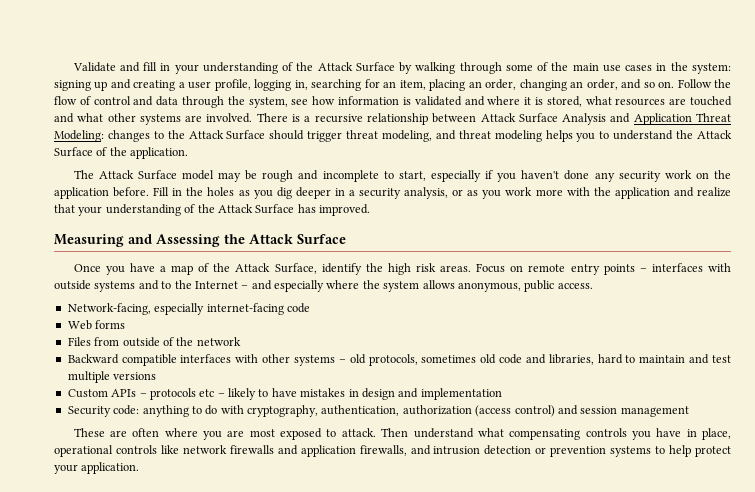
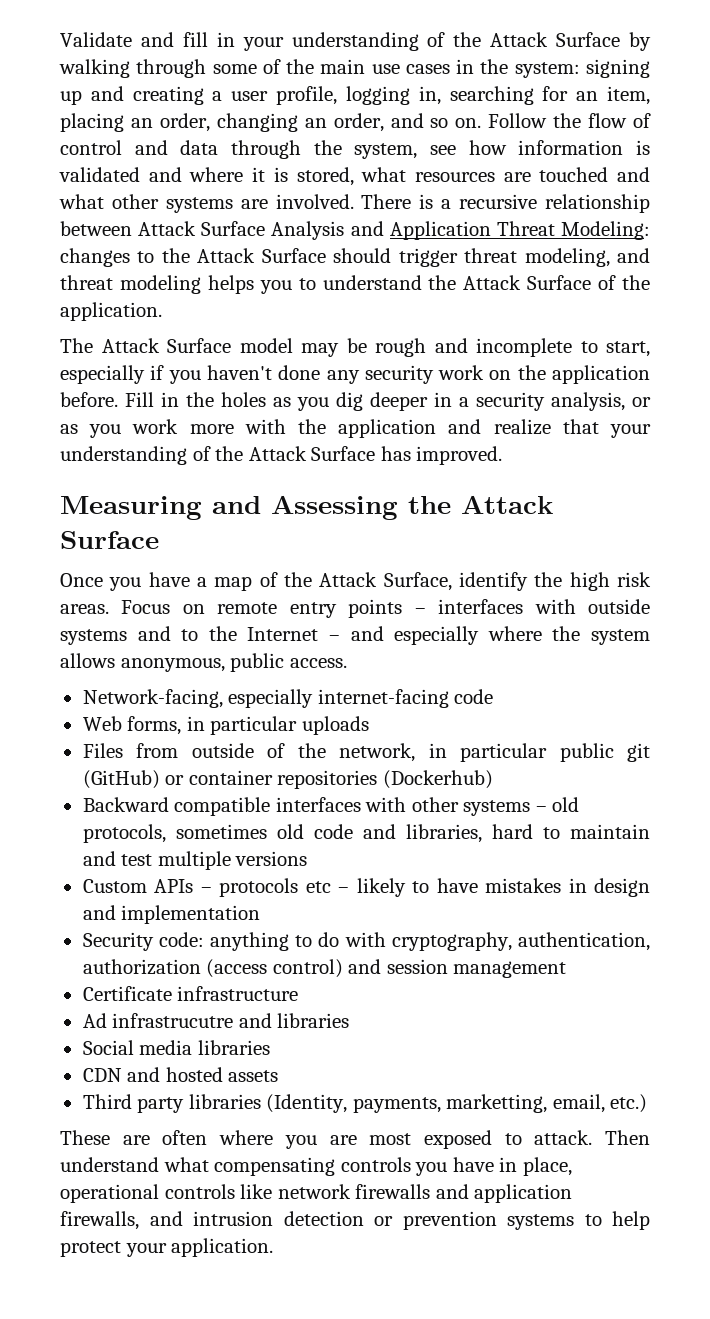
- Web forms
+ Web forms, in particular uploads
- Files from outside of the network
+ Files from outside of the network, in particular public git (GitHub) or container repositories (Dockerhub)
+ Certificate infrastructure
+ Ad infrastrucutre and libraries
+ Social media libraries
+ CDN and hosted assets
+ Third party libraries (Identity, payments, marketting, email, etc.)

